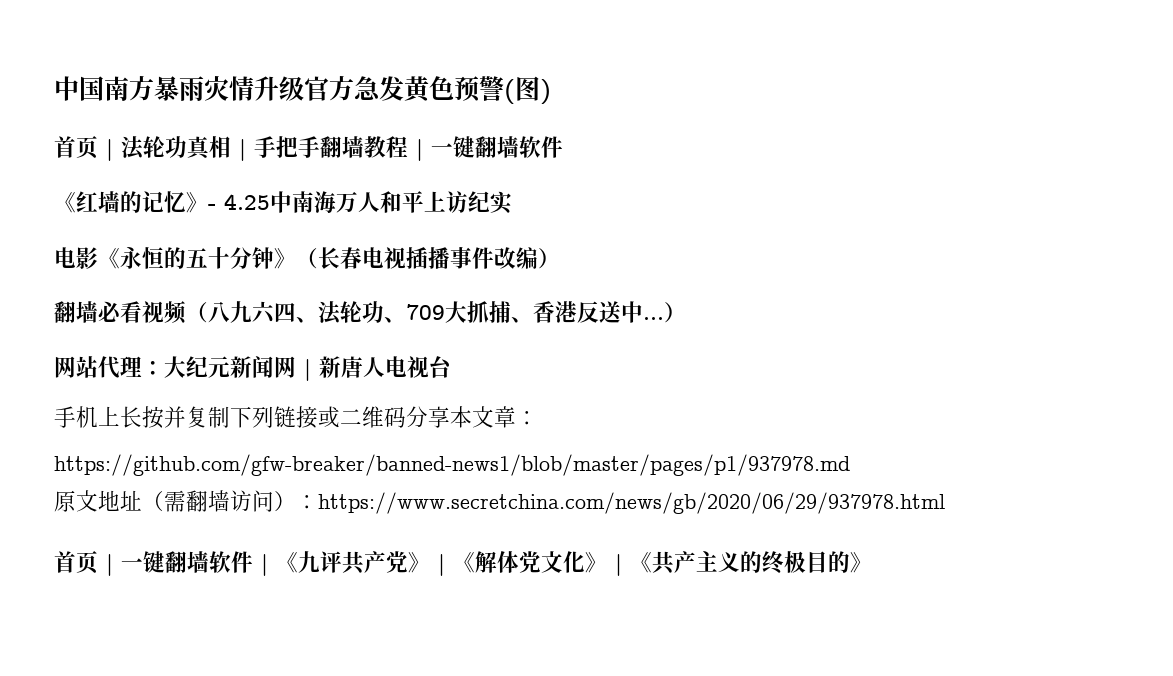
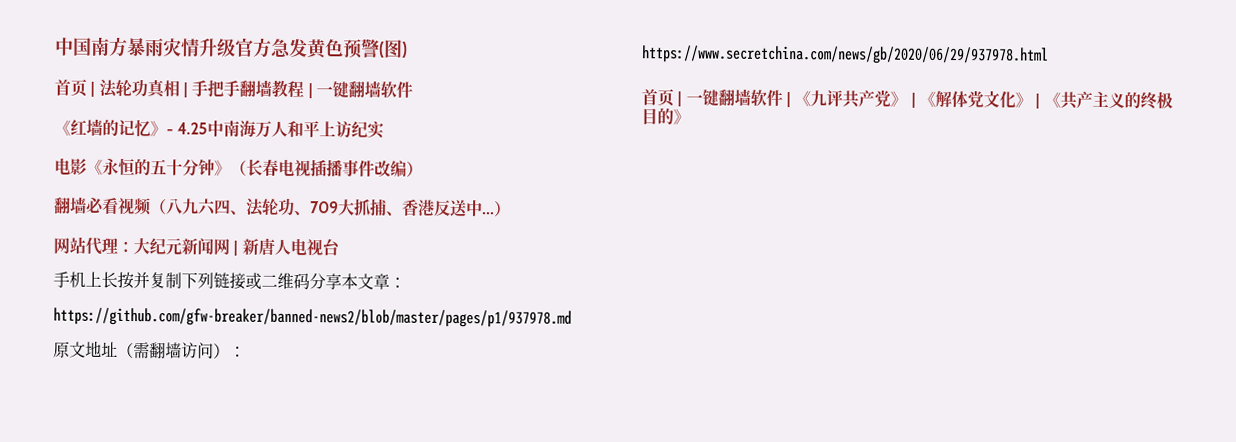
- https://github.com/gfw-breaker/banned-news1/blob/master/pages/p1/937978.md
+ https://github.com/gfw-breaker/banned-news2/blob/master/pages/p1/937978.md

